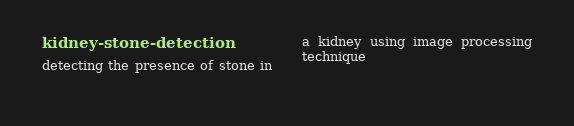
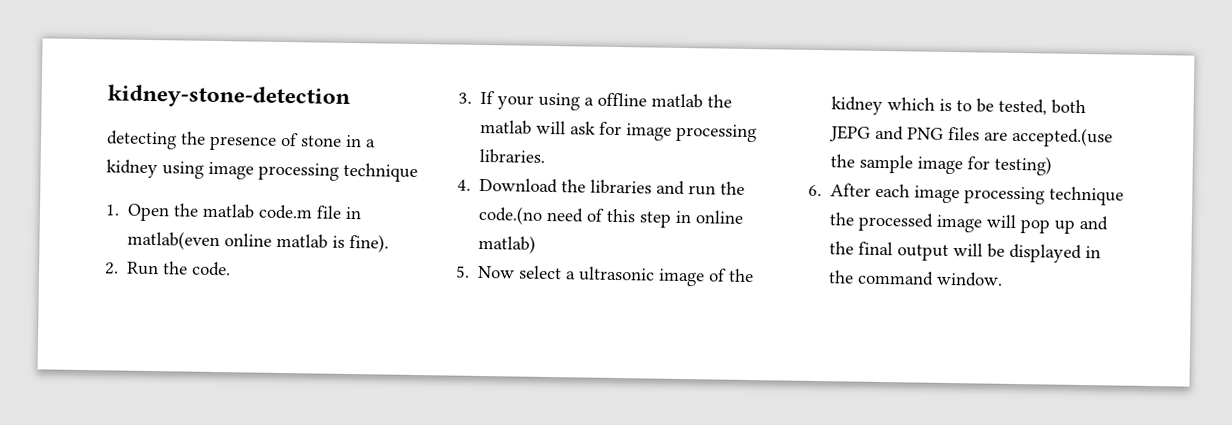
+ 1. Open the matlab code.m file in matlab(even online matlab is fine).
+ 2. Run the code.
+ 3. If your using a offline matlab the matlab will ask for image processing libraries.
+ 4. Download the libraries and run the code.(no need of this step in online matlab)
+ 5. Now select a ultrasonic image of the kidney which is to be tested, both JEPG and PNG files are accepted.(use the sample image for testing)
+ 6. After each image processing technique the processed image will pop up and the final output will be displayed in the command window.

